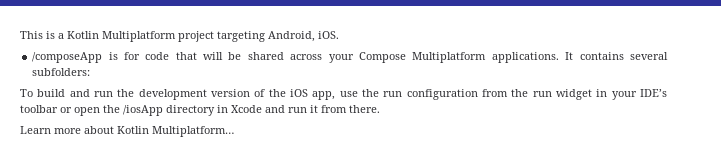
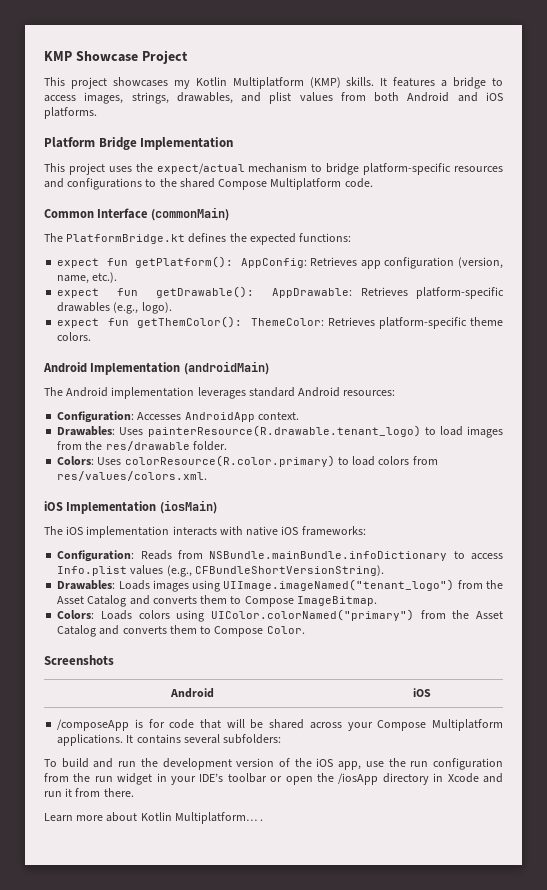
- This is a Kotlin Multiplatform project targeting Android, iOS.
+ KMP Showcase Project
+ This project showcases my Kotlin Multiplatform (KMP) skills. It features a bridge to access images, strings, drawables, and plist values from both Android and iOS platforms.
+ Platform Bridge Implementation
+ This project uses the expect/actual mechanism to bridge platform-specific resources and configurations to the shared Compose Multiplatform code.
+ Common Interface (commonMain)
+ The PlatformBridge.kt defines the expected functions:
+ expect fun getPlatform(): AppConfig: Retrieves app configuration (version, name, etc.).
+ expect fun getDrawable(): AppDrawable: Retrieves platform-specific drawables (e.g., logo).
+ expect fun getThemColor(): ThemeColor: Retrieves platform-specific theme colors.
+ Android Implementation (androidMain)
+ The Android implementation leverages standard Android resources:
+ Configuration: Accesses AndroidApp context.
+ Drawables: Uses painterResource(R.drawable.tenant_logo) to load images from the res/drawable folder.
+ Colors: Uses colorResource(R.color.primary) to load colors from res/values/colors.xml.
+ iOS Implementation (iosMain)
+ The iOS implementation interacts with native iOS frameworks:
+ Configuration: Reads from NSBundle.mainBundle.infoDictionary to access Info.plist values (e.g., CFBundleShortVersionString).
+ Drawables: Loads images using UIImage.imageNamed("tenant_logo") from the Asset Catalog and converts them to Compose ImageBitmap.
+ Colors: Loads colors using UIColor.colorNamed("primary") from the Asset Catalog and converts them to Compose Color.
+ Screenshots
+ Android | iOS
- Learn more about Kotlin Multiplatform…
+ Learn more about Kotlin Multiplatform… .

